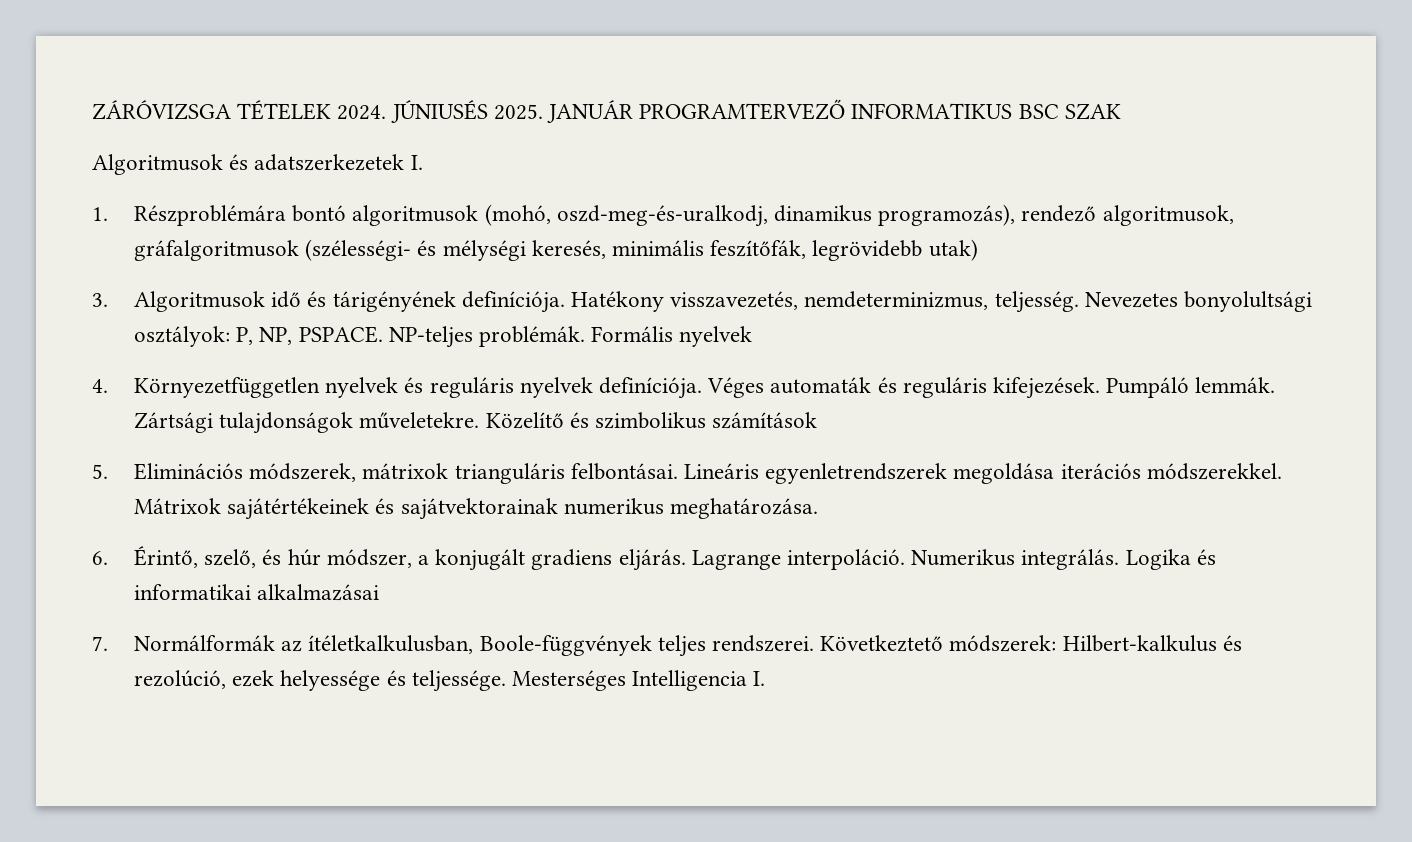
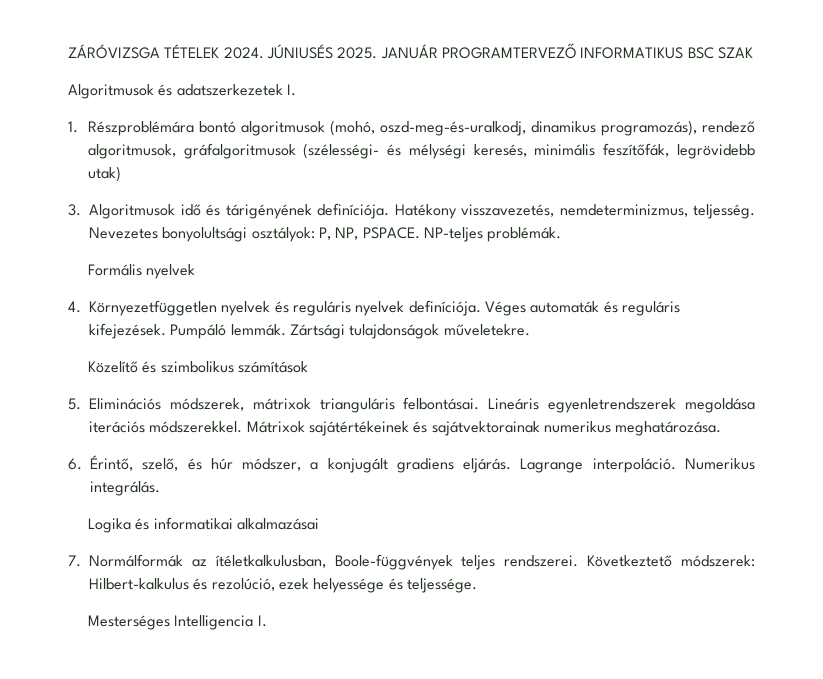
- NP-teljes problémák. Formális nyelvek
+ NP-teljes problémák.
+ Formális nyelvek
- Zártsági tulajdonságok műveletekre. Közelítő és szimbolikus számítások
+ Zártsági tulajdonságok műveletekre.
+ Közelítő és szimbolikus számítások
- Numerikus integrálás. Logika és informatikai alkalmazásai
+ Numerikus integrálás.
+ Logika és informatikai alkalmazásai
- Következtető módszerek: Hilbert-kalkulus és rezolúció, ezek helyessége és teljessége. Mesterséges Intelligencia I.
+ Következtető módszerek: Hilbert-kalkulus és rezolúció, ezek helyessége és teljessége.
+ Mesterséges Intelligencia I.

